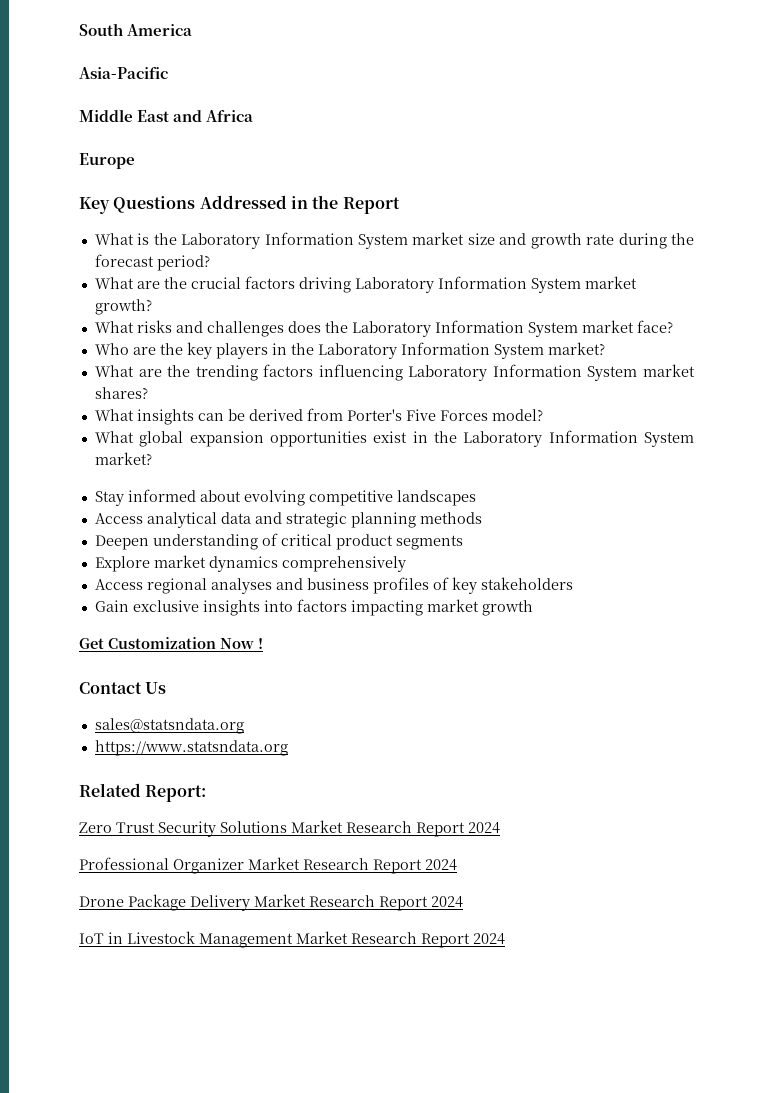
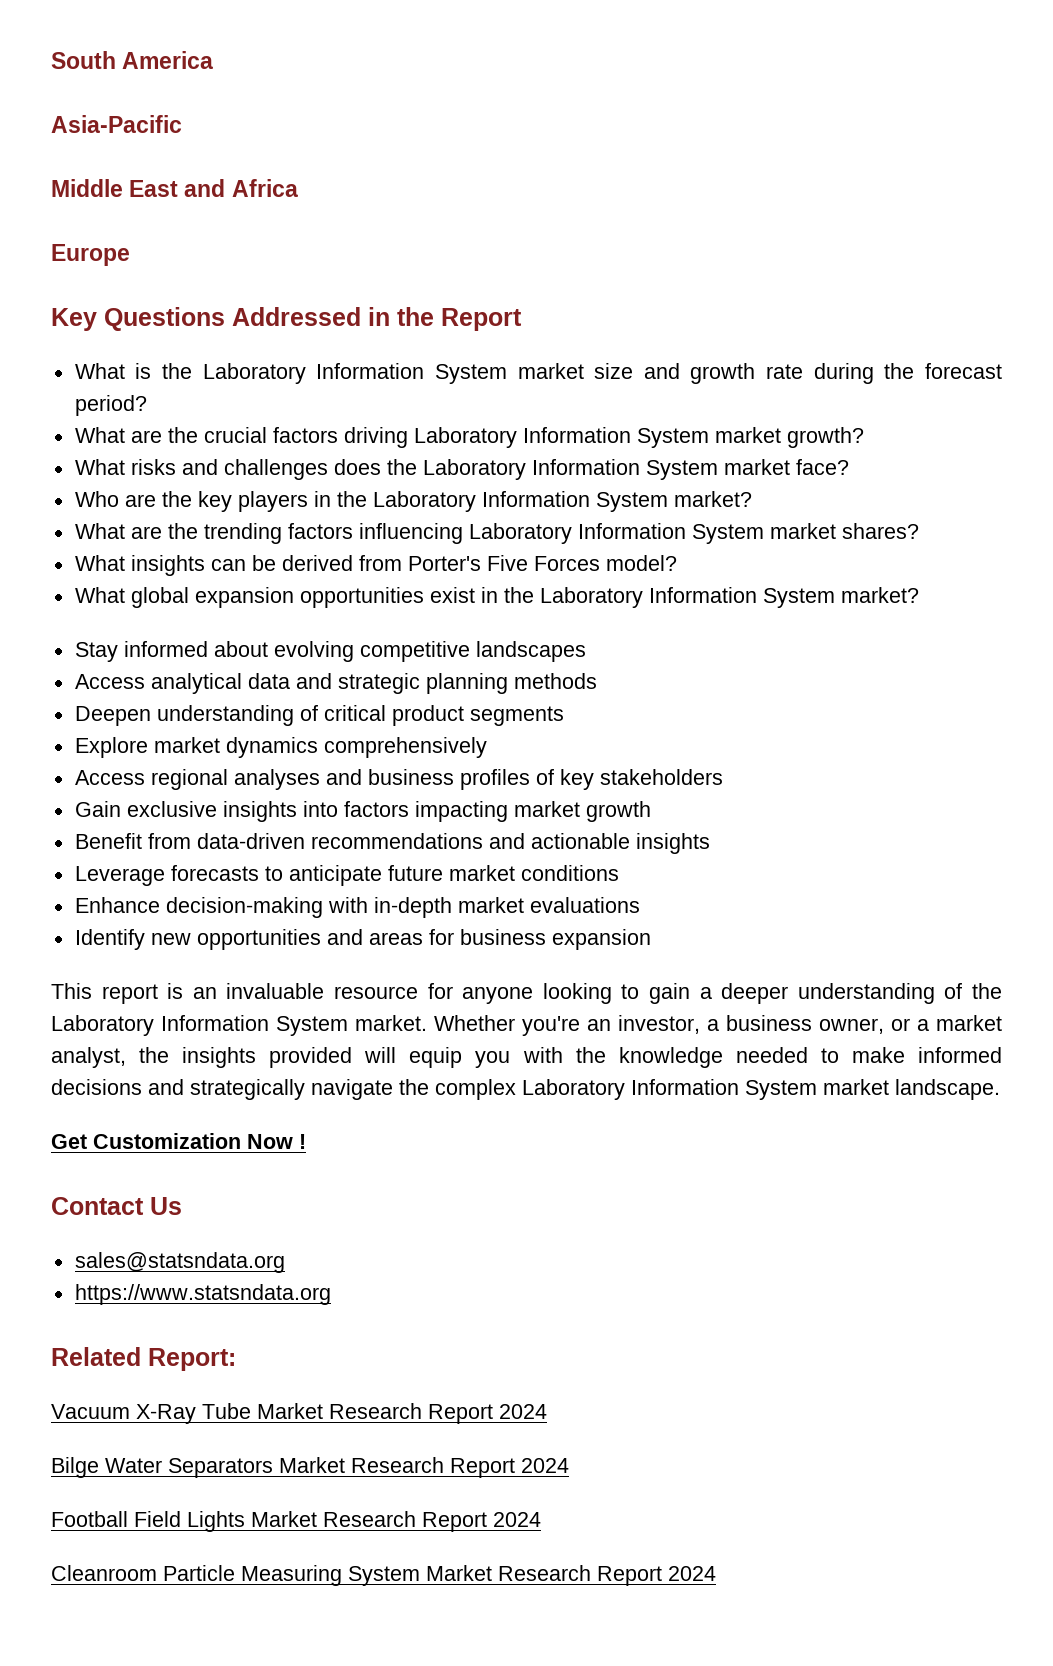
+ Benefit from data-driven recommendations and actionable insights
+ Leverage forecasts to anticipate future market conditions
+ Enhance decision-making with in-depth market evaluations
+ Identify new opportunities and areas for business expansion
+ This report is an invaluable resource for anyone looking to gain a deeper understanding of the Laboratory Information System market. Whether you're an investor, a business owner, or a market analyst, the insights provided will equip you with the knowledge needed to make informed decisions and strategically navigate the complex Laboratory Information System market landscape.
- Zero Trust Security Solutions Market Research Report 2024
- Professional Organizer Market Research Report 2024
- Drone Package Delivery Market Research Report 2024
- IoT in Livestock Management Market Research Report 2024
+ Vacuum X-Ray Tube Market Research Report 2024
+ Bilge Water Separators Market Research Report 2024
+ Football Field Lights Market Research Report 2024
+ Cleanroom Particle Measuring System Market Research Report 2024

